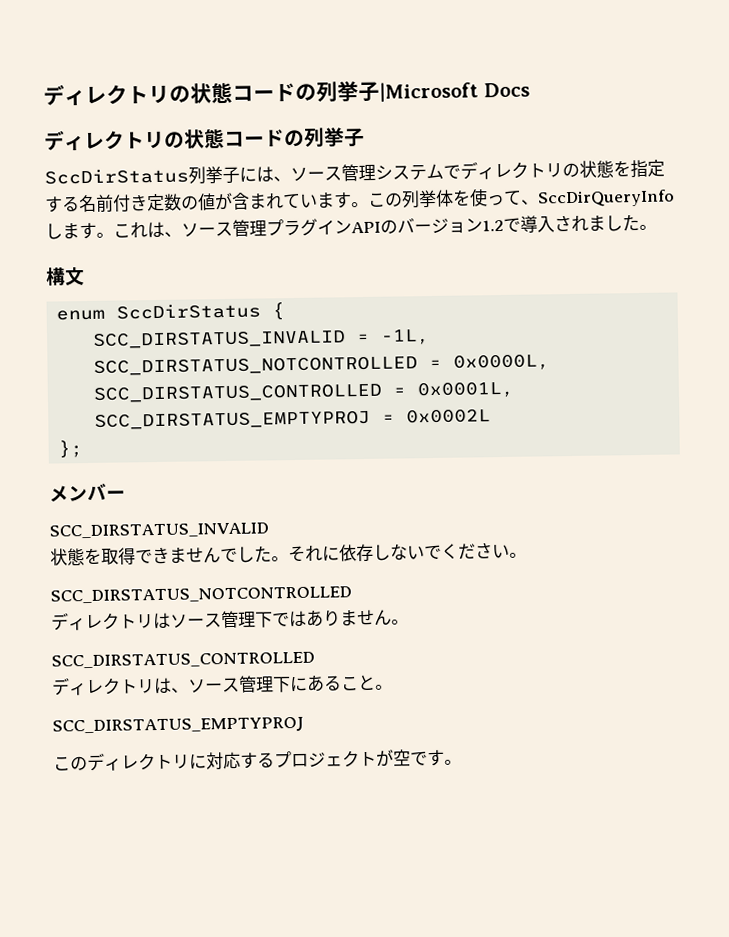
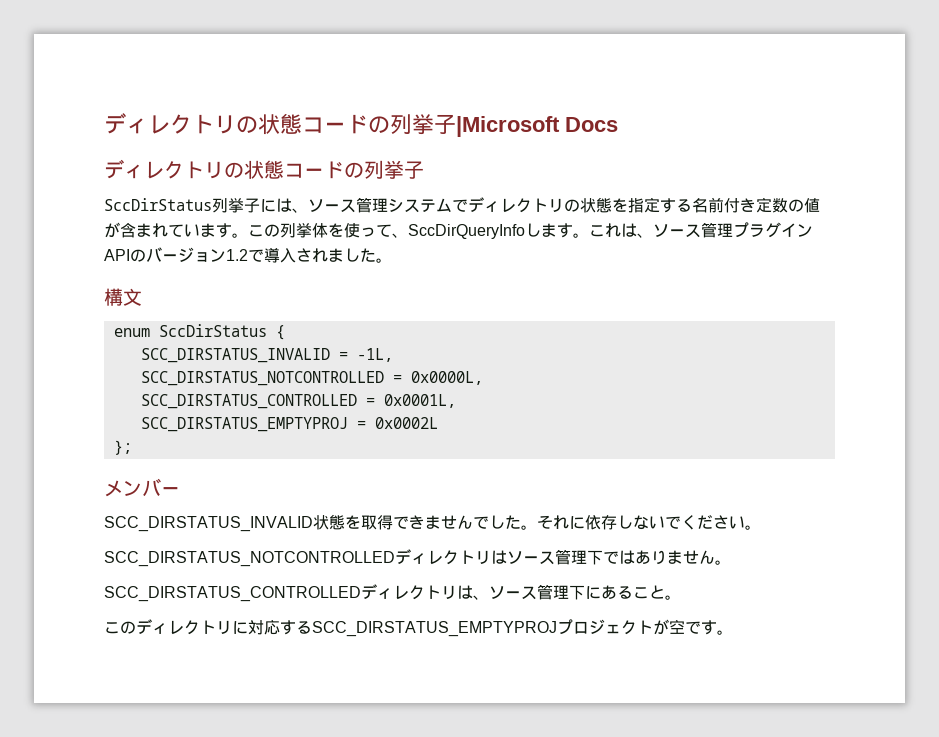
  メンバー
- SCC_DIRSTATUS_INVALID
- 状態を取得できませんでした。
+ SCC_DIRSTATUS_INVALID状態を取得できませんでした。
  それに依存しないでください。
- SCC_DIRSTATUS_NOTCONTROLLED
- ディレクトリはソース管理下ではありません。
- SCC_DIRSTATUS_CONTROLLED
- ディレクトリは、ソース管理下にあること。
- SCC_DIRSTATUS_EMPTYPROJ
+ SCC_DIRSTATUS_NOTCONTROLLEDディレクトリはソース管理下ではありません。
+ SCC_DIRSTATUS_CONTROLLEDディレクトリは、ソース管理下にあること。
- このディレクトリに対応するプロジェクトが空です。
+ このディレクトリに対応するSCC_DIRSTATUS_EMPTYPROJプロジェクトが空です。

